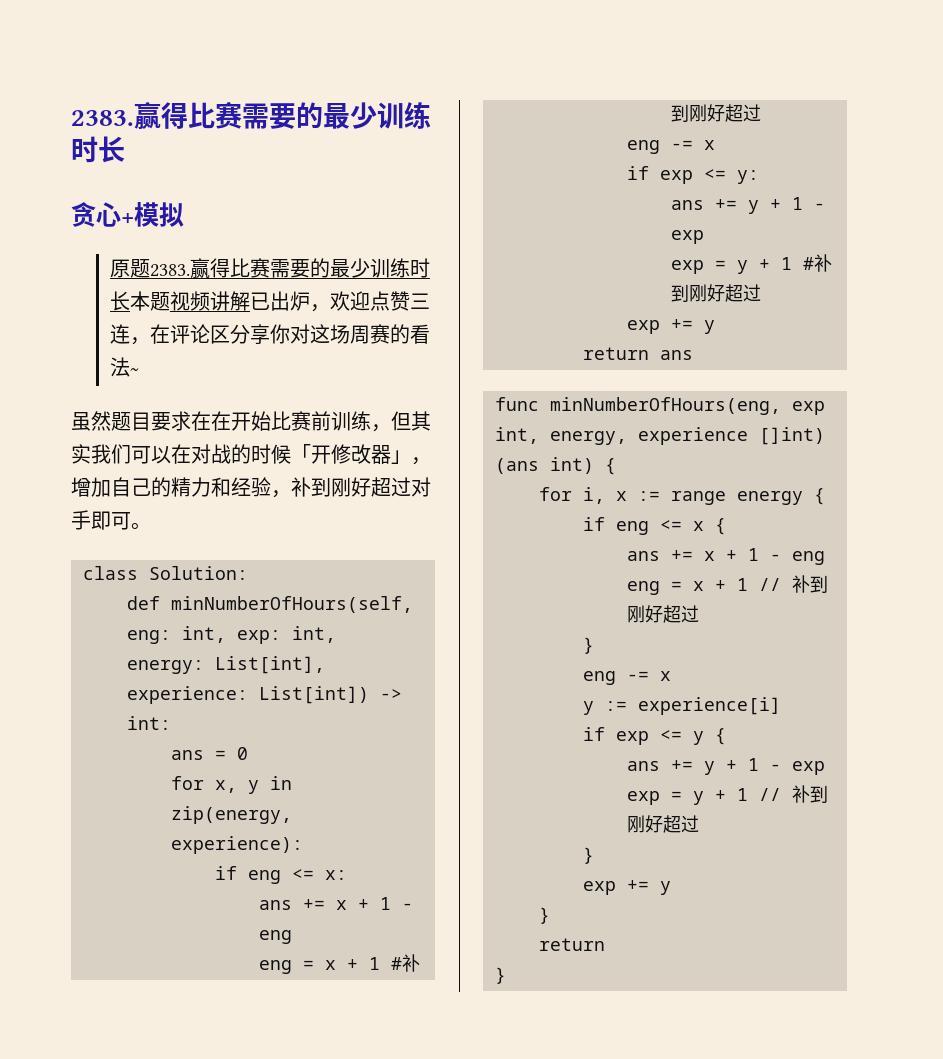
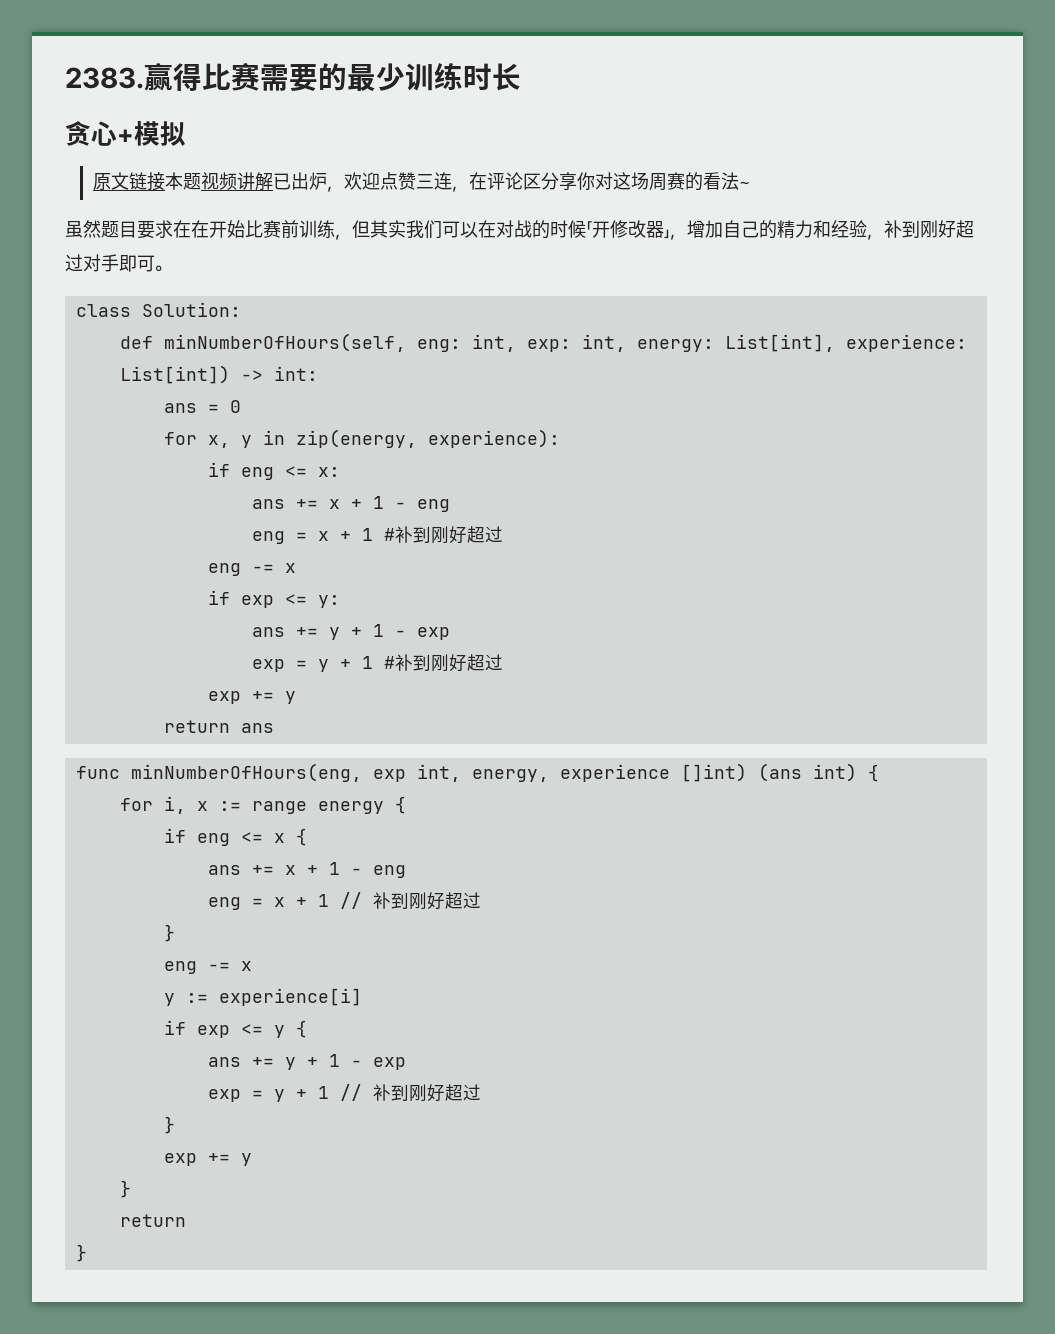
- 原题2383.赢得比赛需要的最少训练时长本题视频讲解已出炉，欢迎点赞三连，在评论区分享你对这场周赛的看法~
+ 原文链接本题视频讲解已出炉，欢迎点赞三连，在评论区分享你对这场周赛的看法~

